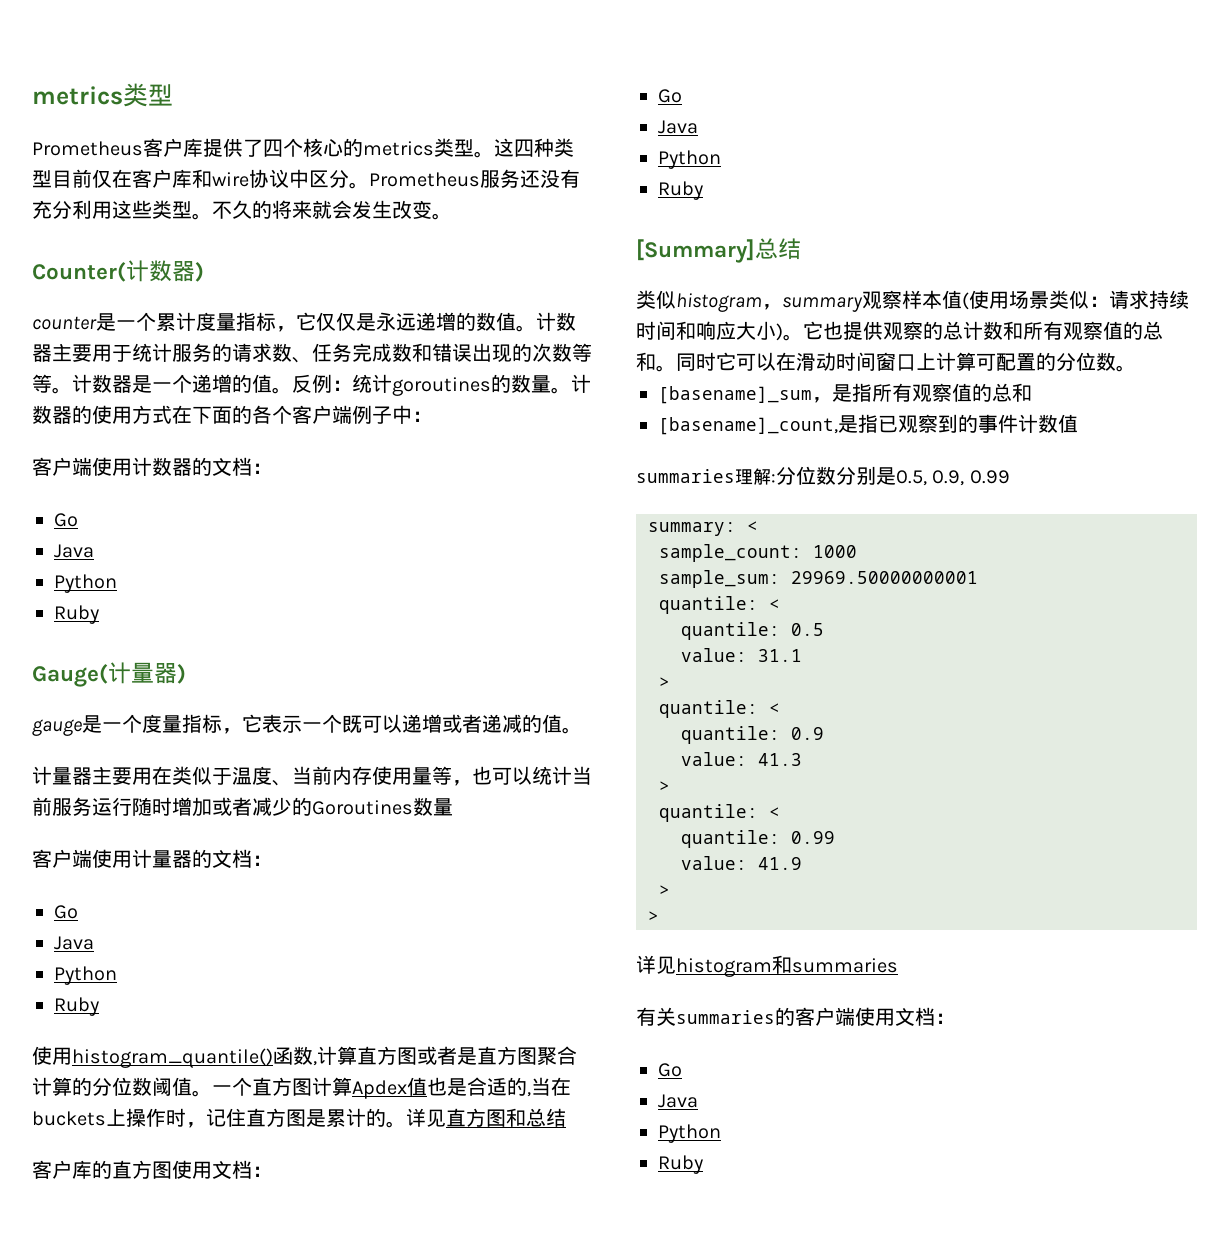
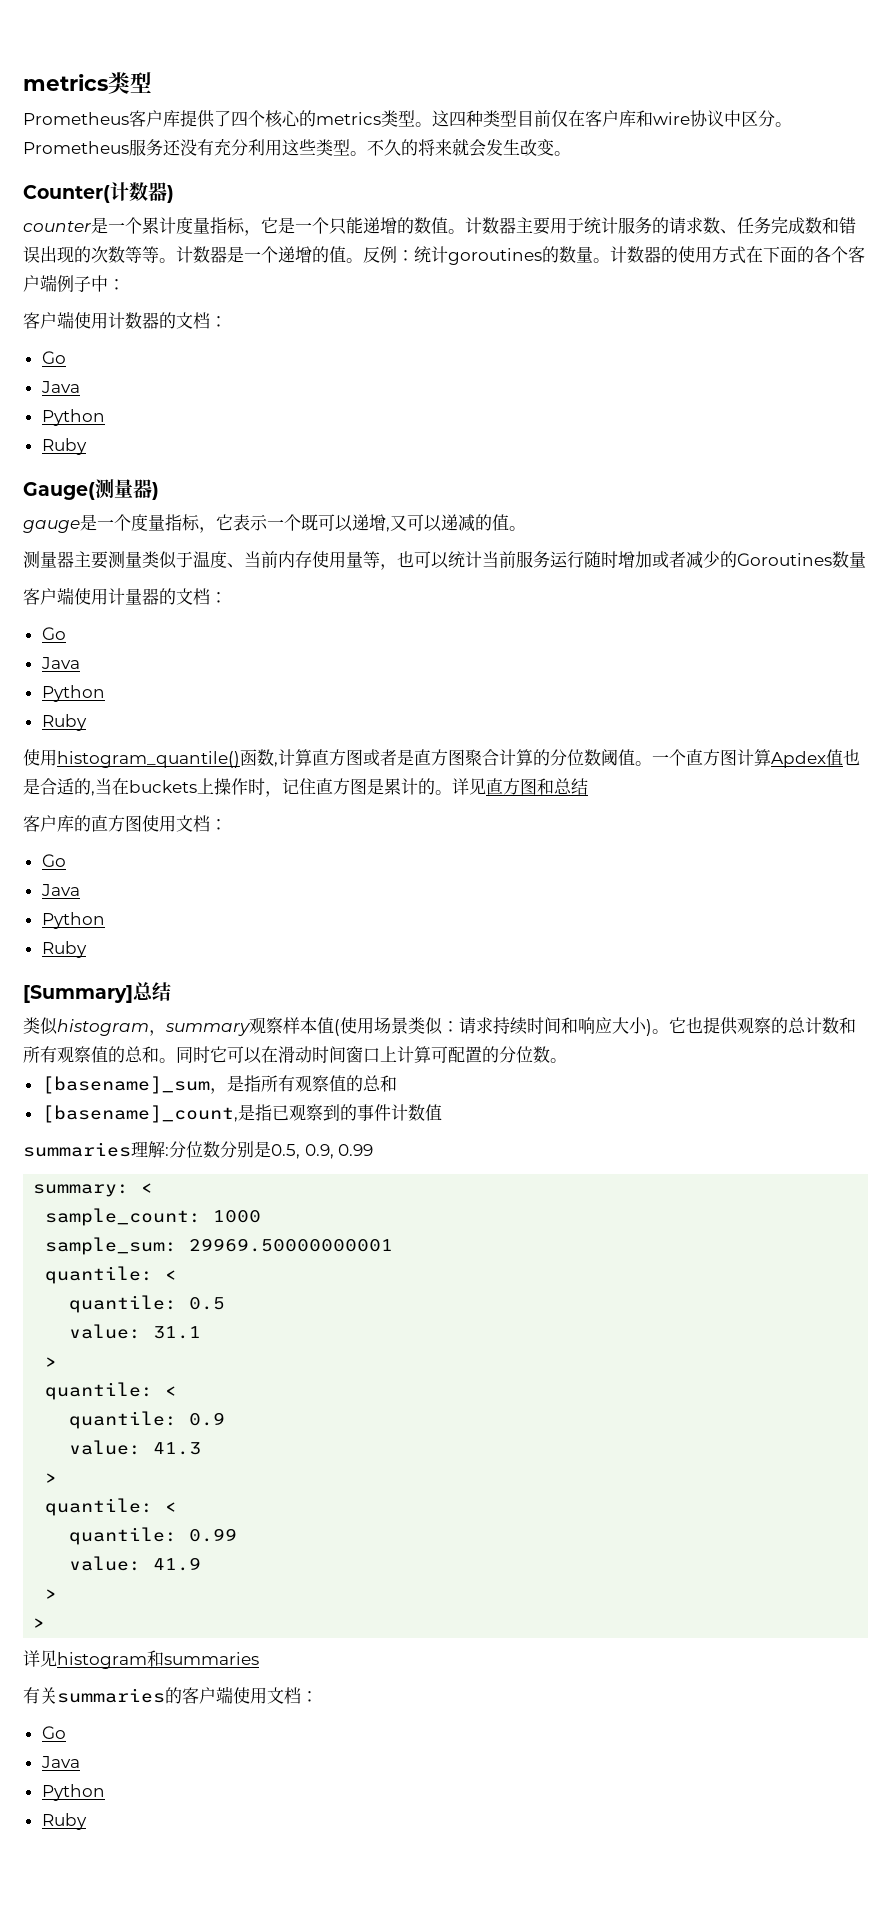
- counter是一个累计度量指标，它仅仅是永远递增的数值。
+ counter是一个累计度量指标，它是一个只能递增的数值。
- Gauge(计量器)
+ Gauge(测量器)
- gauge是一个度量指标，它表示一个既可以递增或者递减的值。
+ gauge是一个度量指标，它表示一个既可以递增,又可以递减的值。
- 计量器主要用在类似于温度、当前内存使用量等，也可以统计当前服务运行随时增加或者减少的Goroutines数量
+ 测量器主要测量类似于温度、当前内存使用量等，也可以统计当前服务运行随时增加或者减少的Goroutines数量

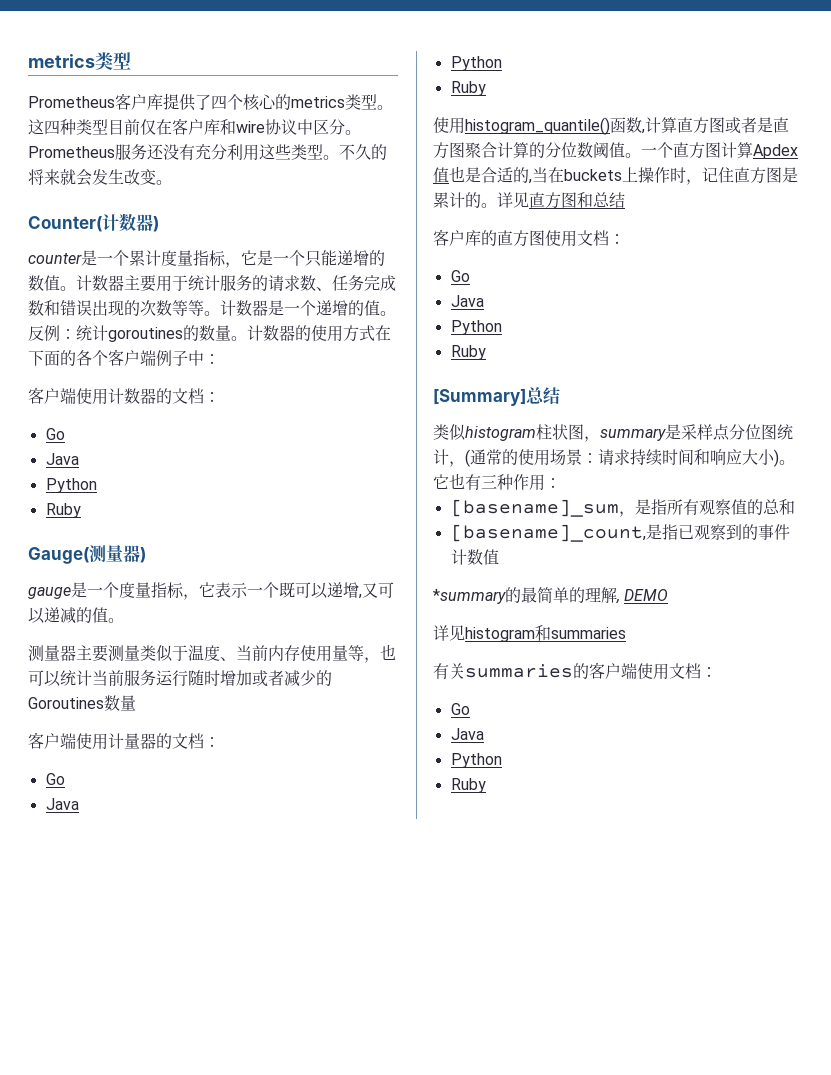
- 类似histogram，summary观察样本值(使用场景类似：请求持续时间和响应大小)。
+ 类似histogram柱状图，summary是采样点分位图统计，(通常的使用场景：请求持续时间和响应大小)。
- 它也提供观察的总计数和所有观察值的总和。同时它可以在滑动时间窗口上计算可配置的分位数。
+ 它也有三种作用：
- summaries理解:分位数分别是0.5, 0.9, 0.99
- summary: <
- sample_count: 1000
- sample_sum: 29969.50000000001
- quantile: <
- quantile: 0.5
- value: 31.1
- >
- quantile: <
- quantile: 0.9
- value: 41.3
- >
- quantile: <
- quantile: 0.99
- value: 41.9
- >
- >
+ *summary的最简单的理解, DEMO

